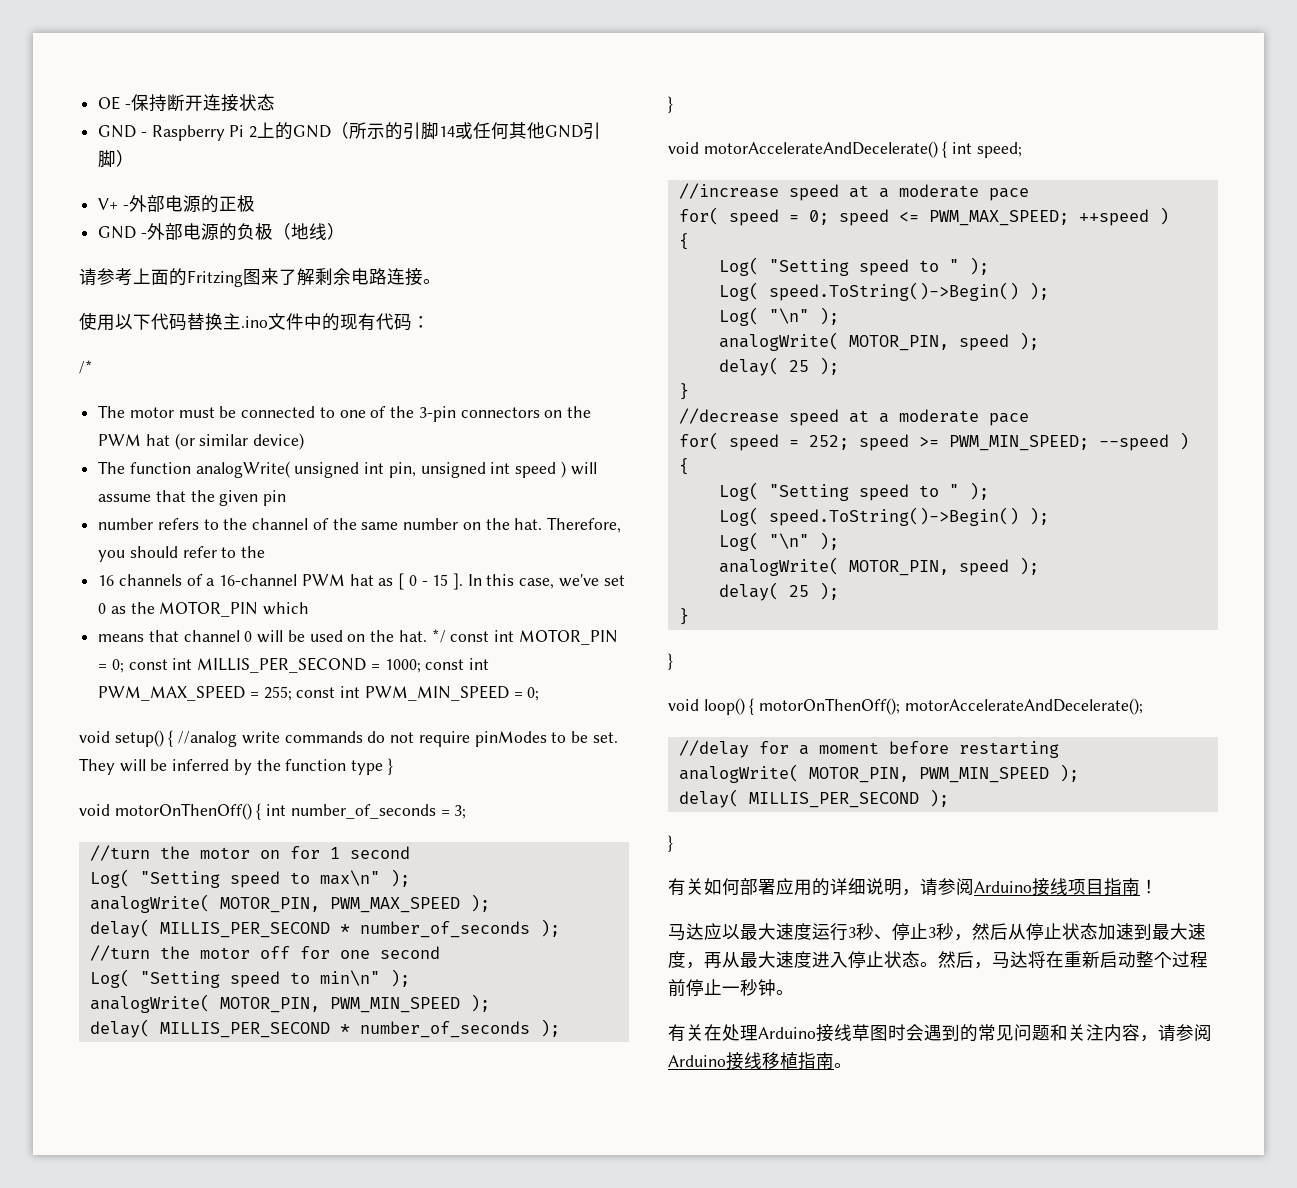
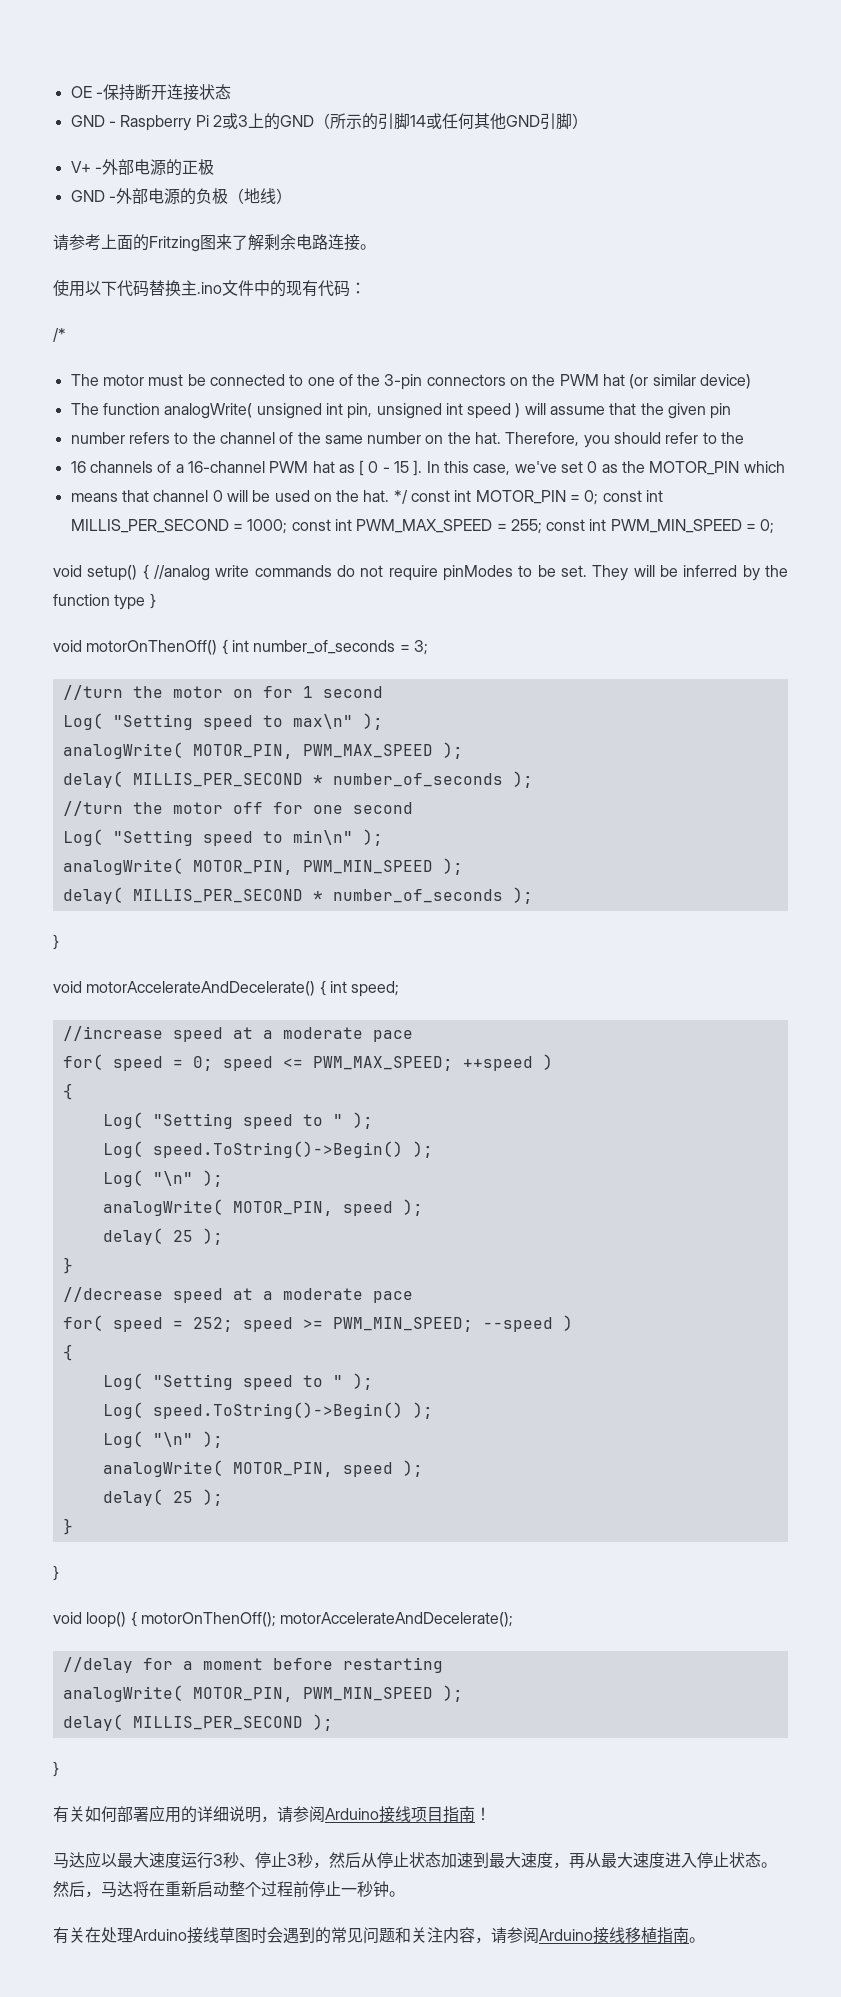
- GND - Raspberry Pi 2上的GND（所示的引脚14或任何其他GND引脚）
+ GND - Raspberry Pi 2或3上的GND（所示的引脚14或任何其他GND引脚）

